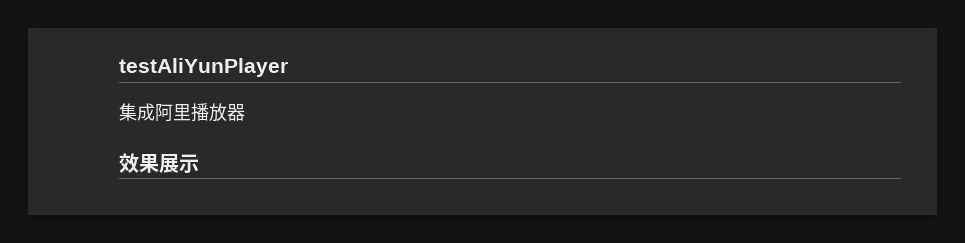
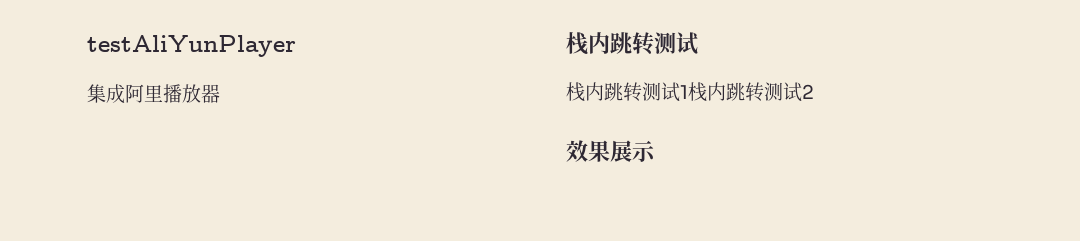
  集成阿里播放器
+ 栈内跳转测试
+ 栈内跳转测试1栈内跳转测试2

